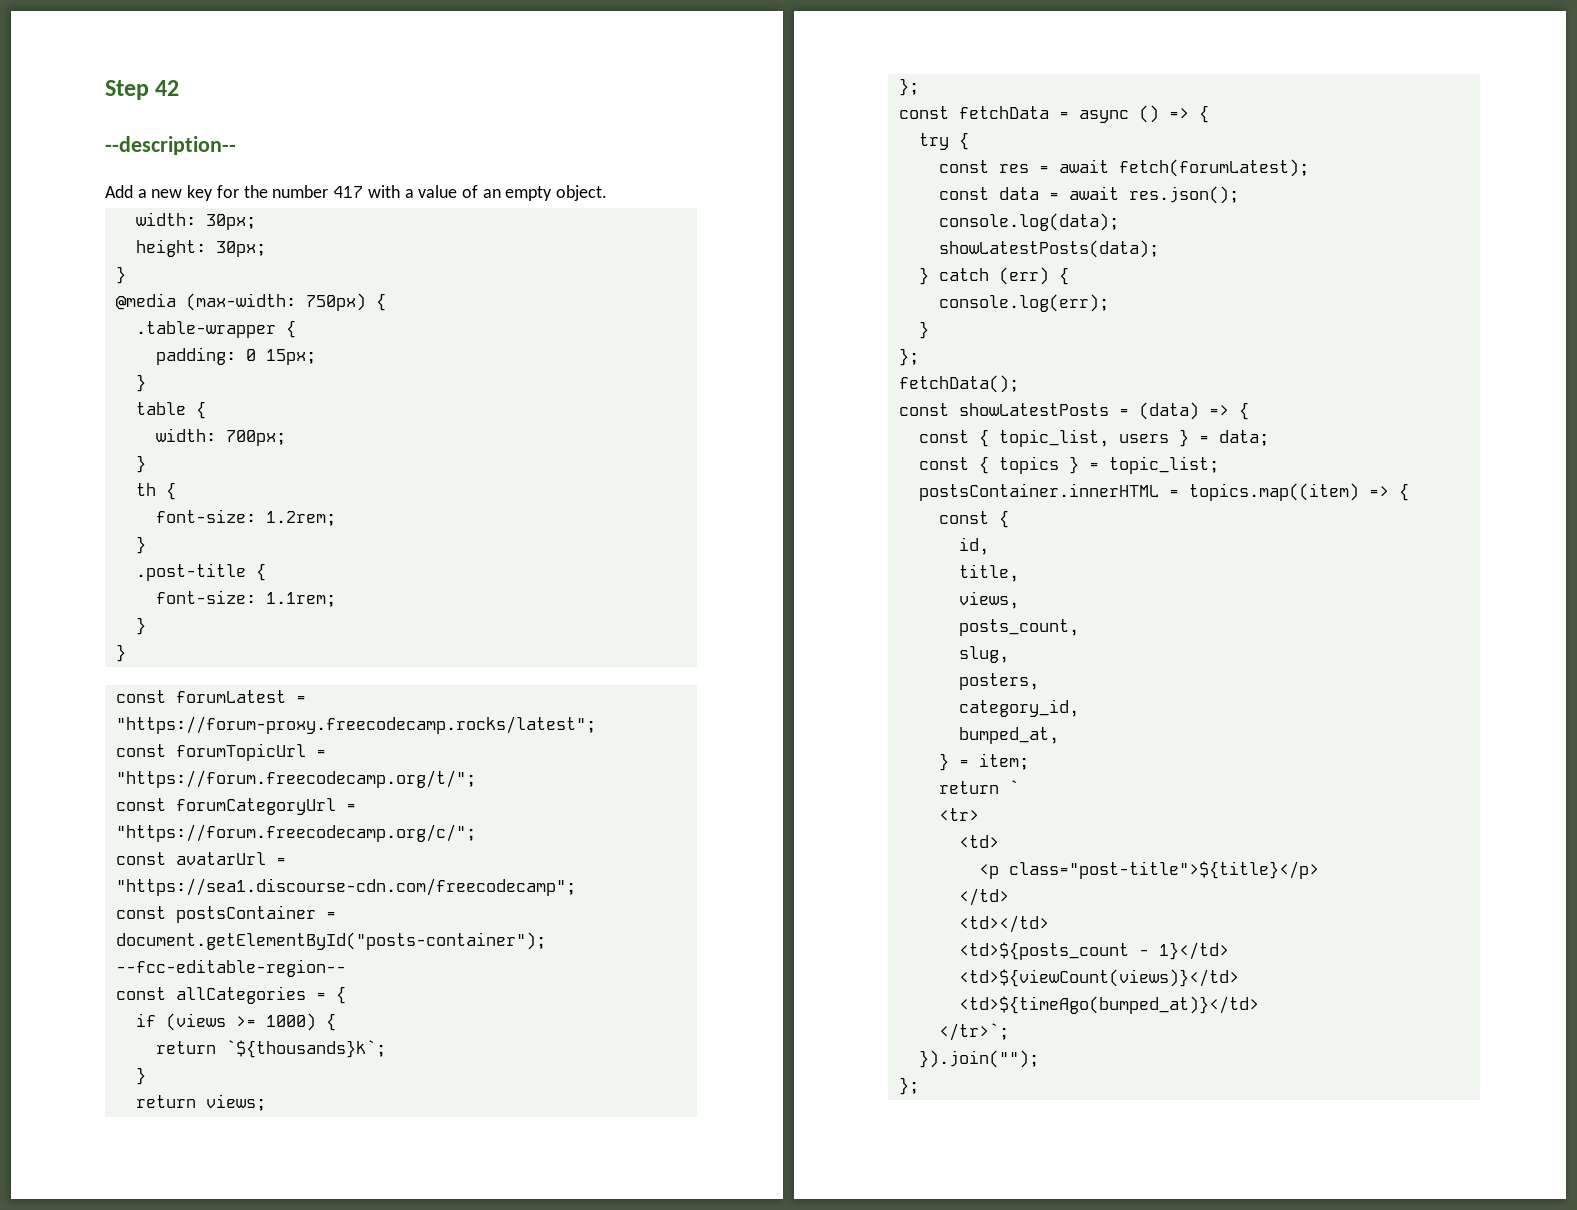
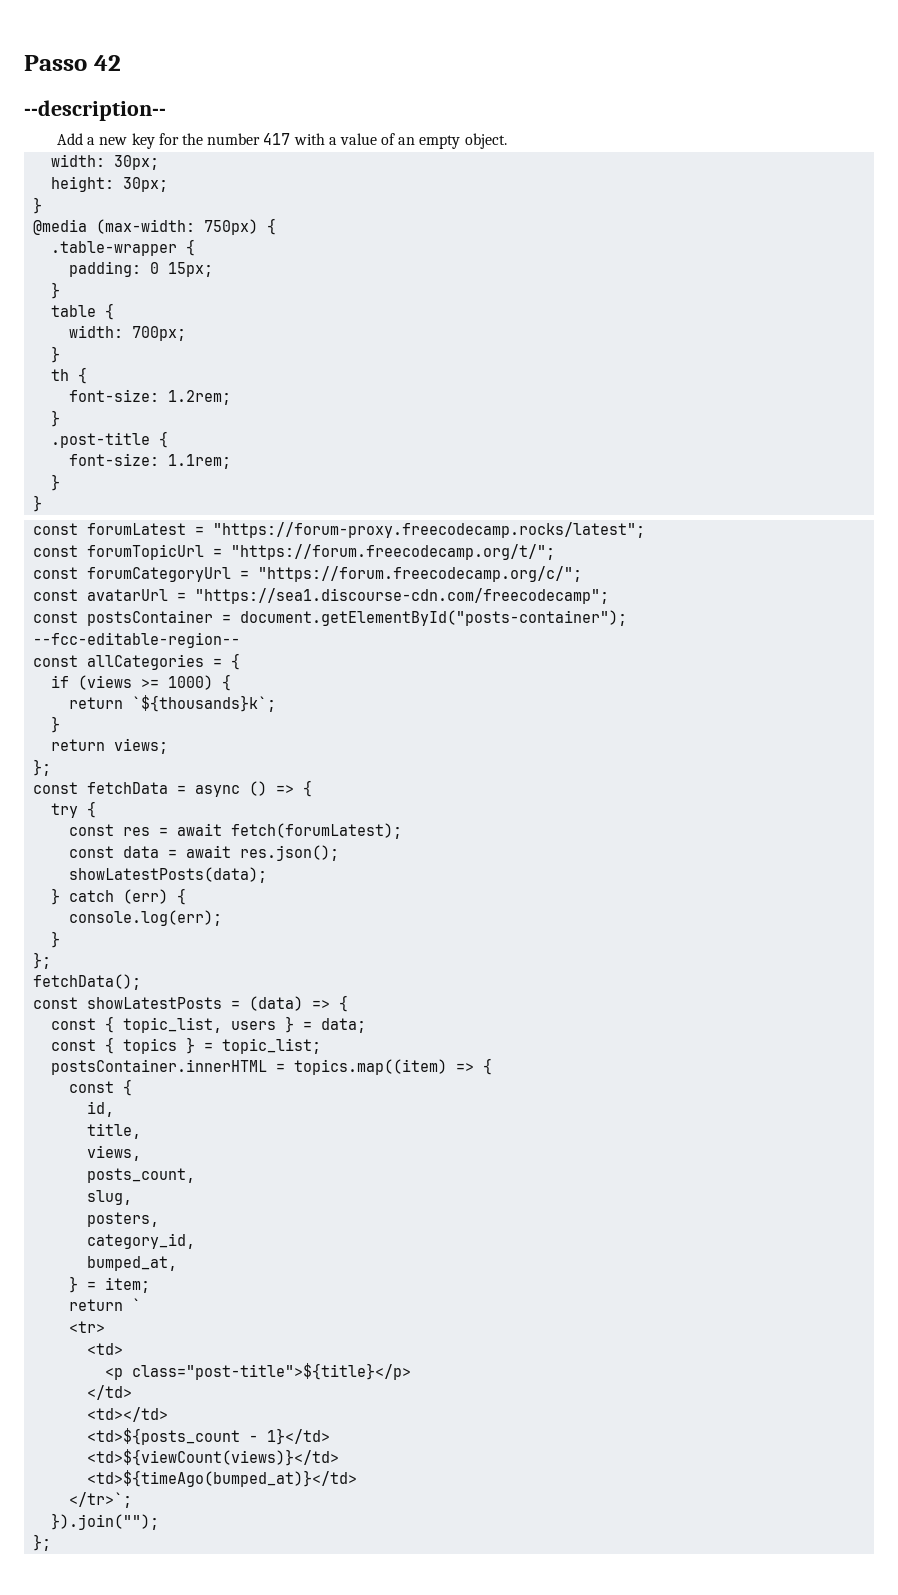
- Step 42
+ Passo 42
- console.log(data);

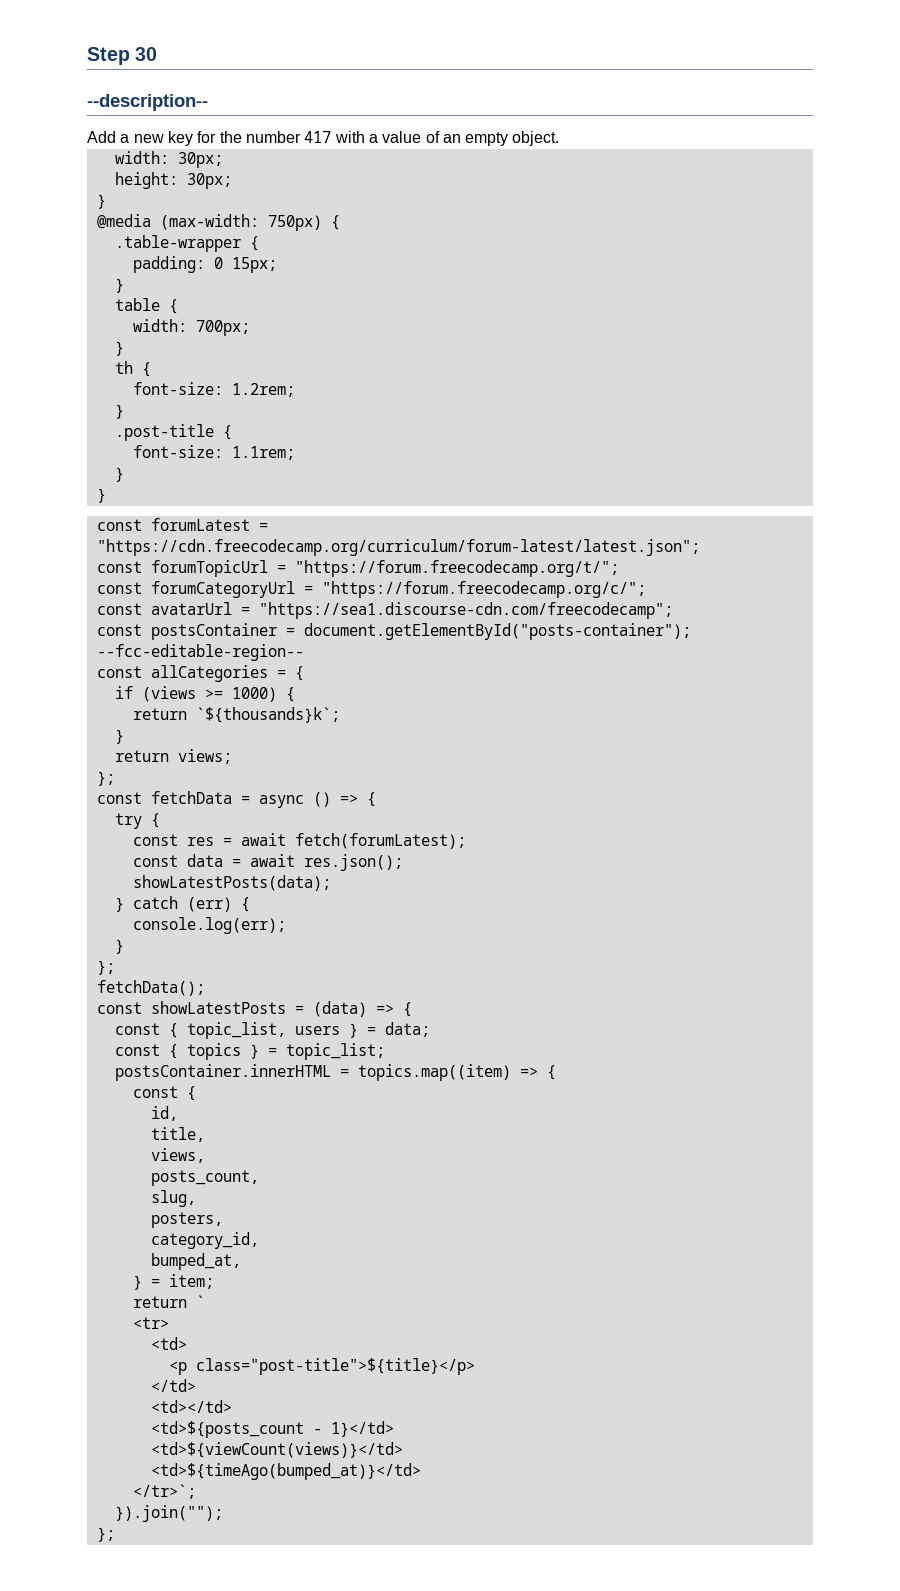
- Passo 42
+ Step 30
- const forumLatest = "https://forum-proxy.freecodecamp.rocks/latest";
+ const forumLatest = "https://cdn.freecodecamp.org/curriculum/forum-latest/latest.json";

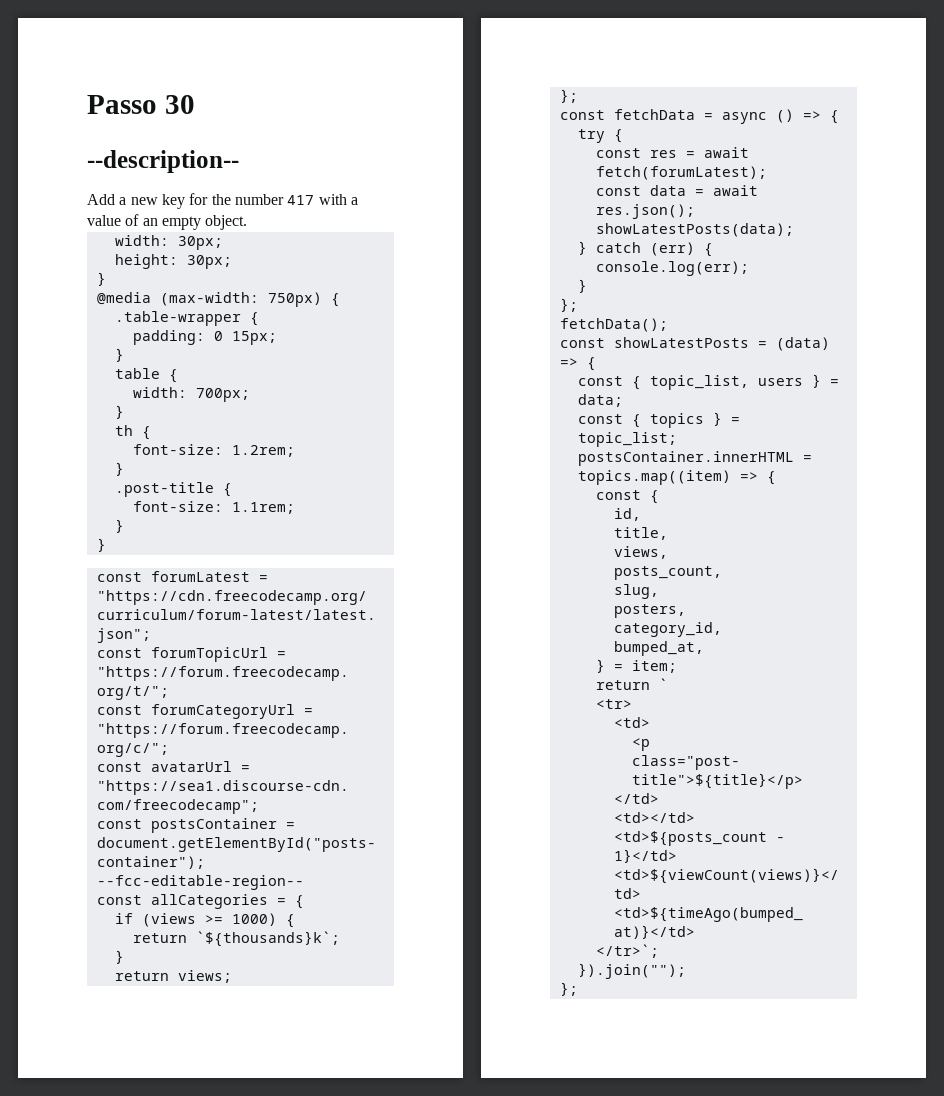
- Step 30
+ Passo 30

